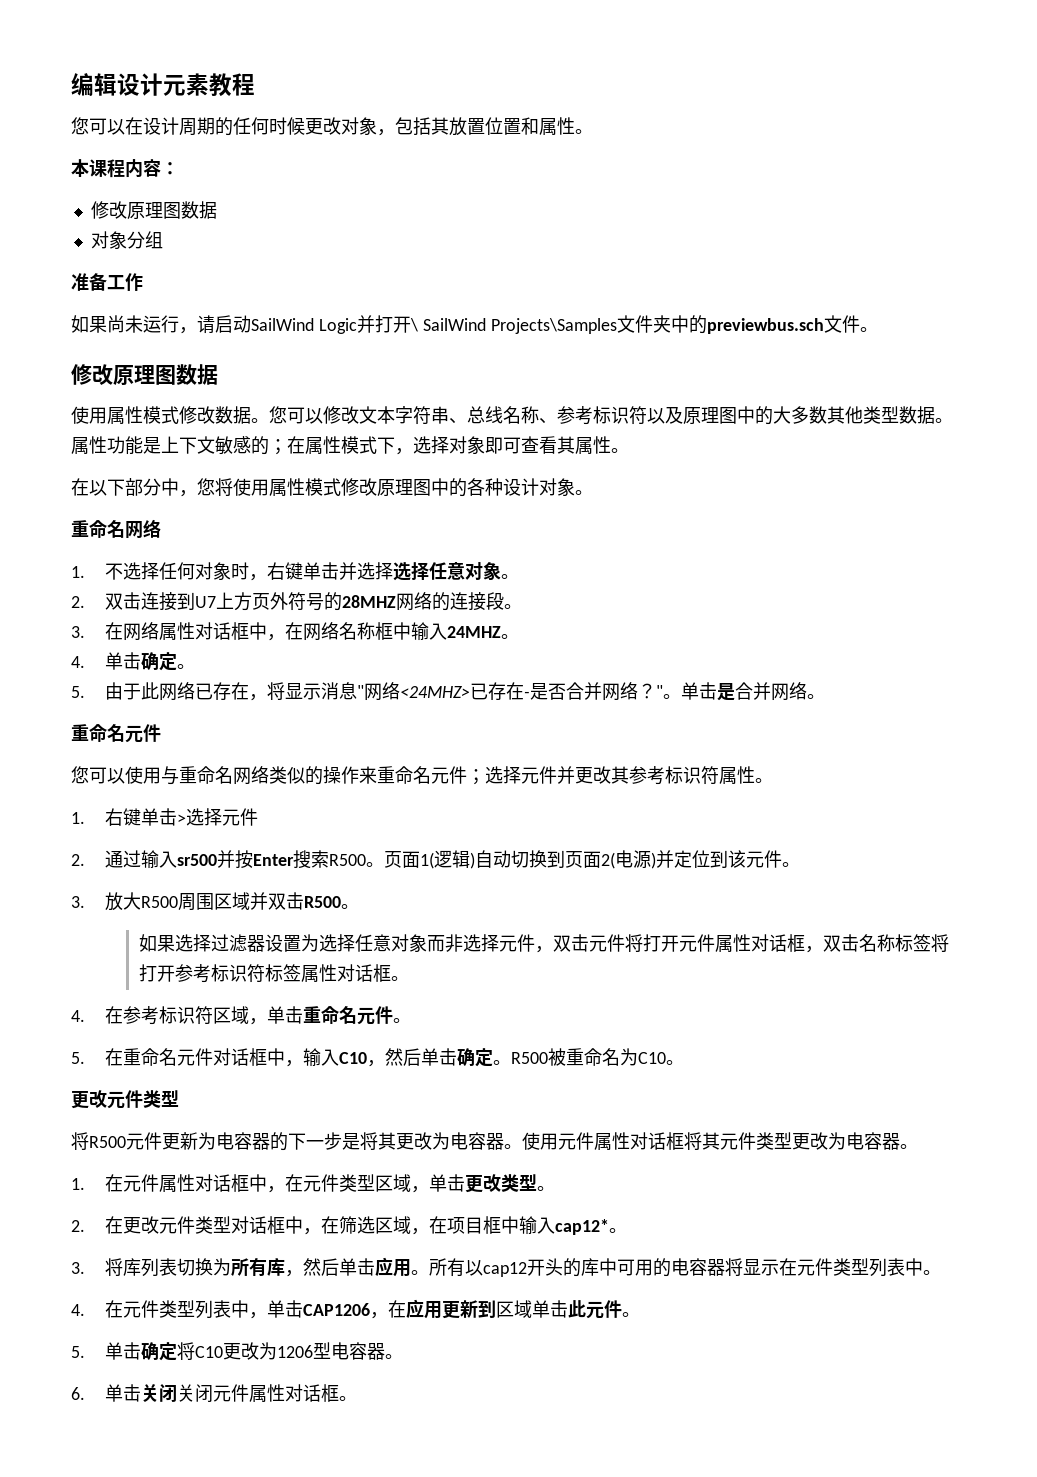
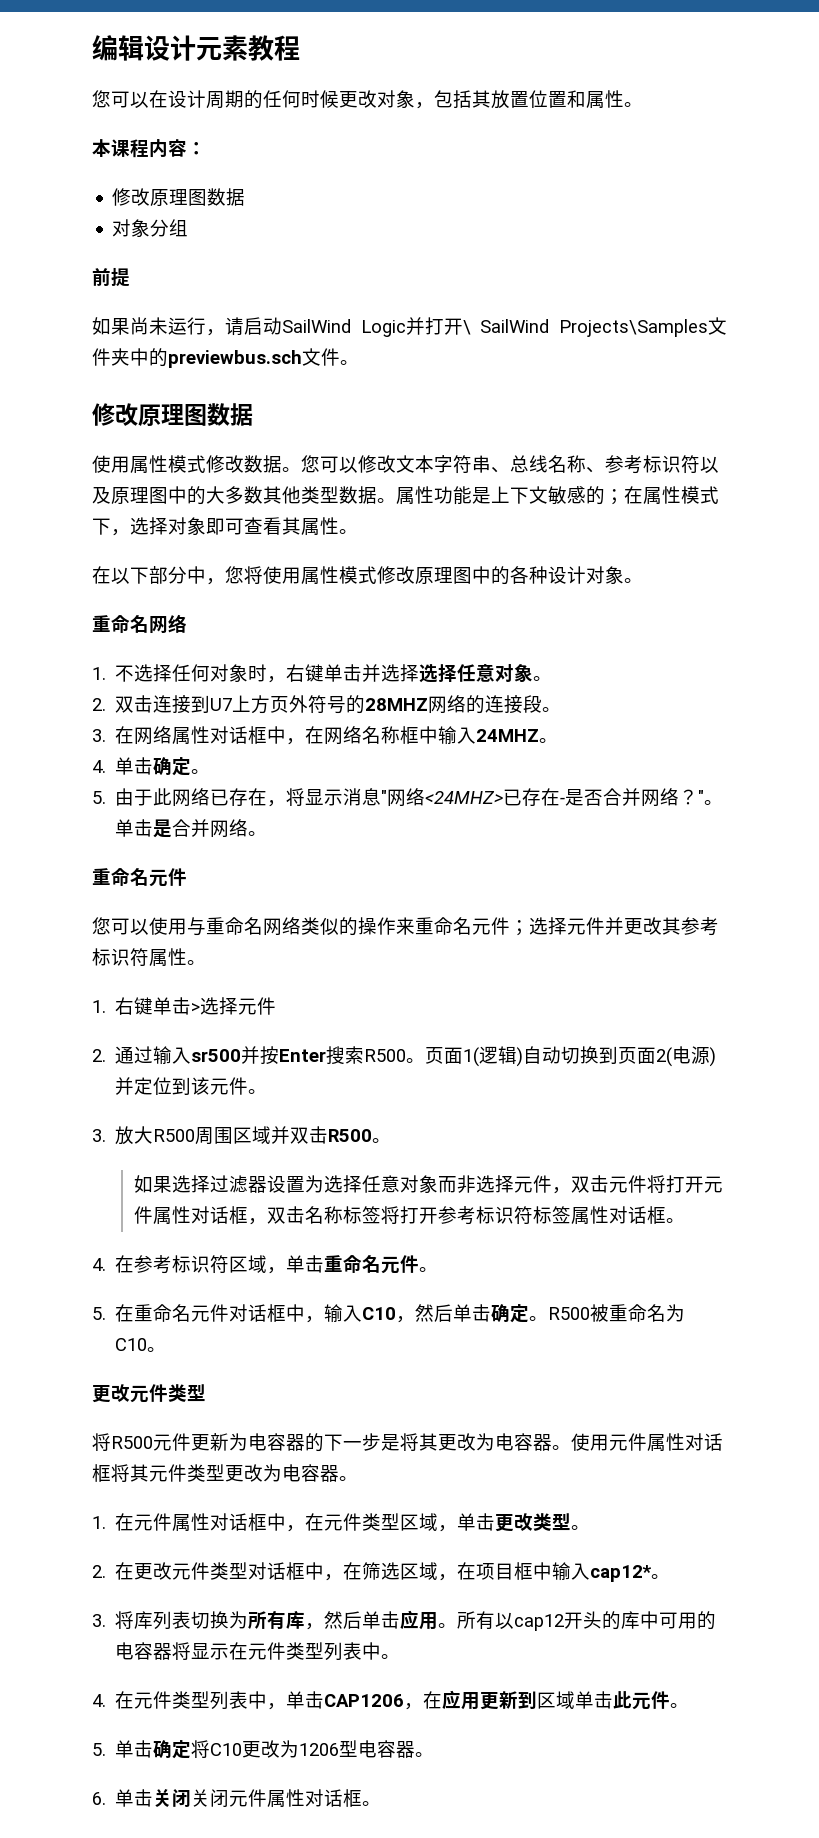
- 准备工作
+ 前提

